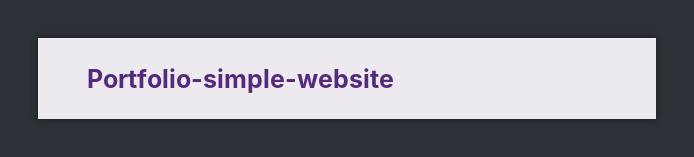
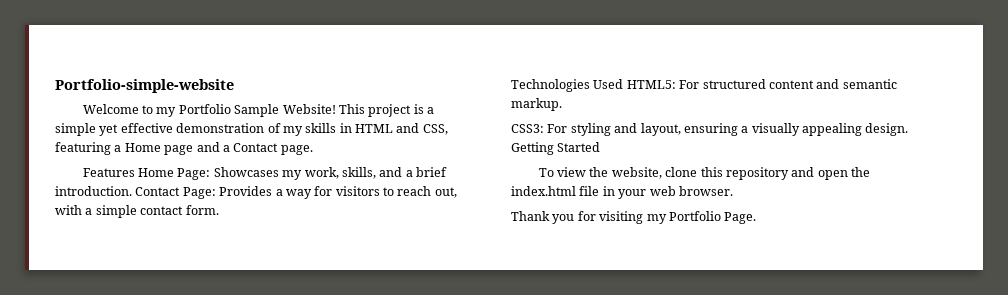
+ Welcome to my Portfolio Sample Website! This project is a simple yet effective demonstration of my skills in HTML and CSS, featuring a Home page and a Contact page.
+ Features Home Page: Showcases my work, skills, and a brief introduction. Contact Page: Provides a way for visitors to reach out, with a simple contact form.
+ Technologies Used HTML5: For structured content and semantic markup.
+ CSS3: For styling and layout, ensuring a visually appealing design. Getting Started
+ To view the website, clone this repository and open the index.html file in your web browser.
+ Thank you for visiting my Portfolio Page.

